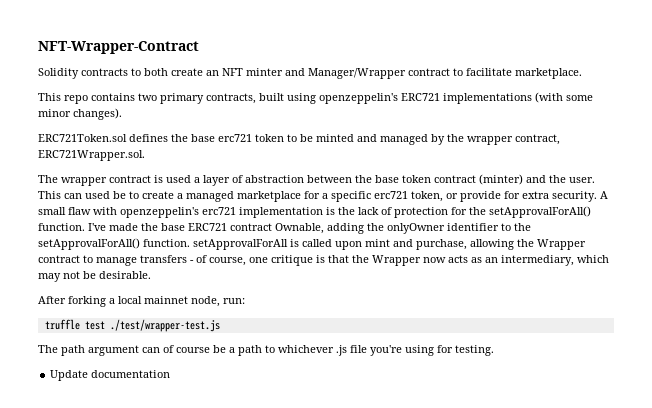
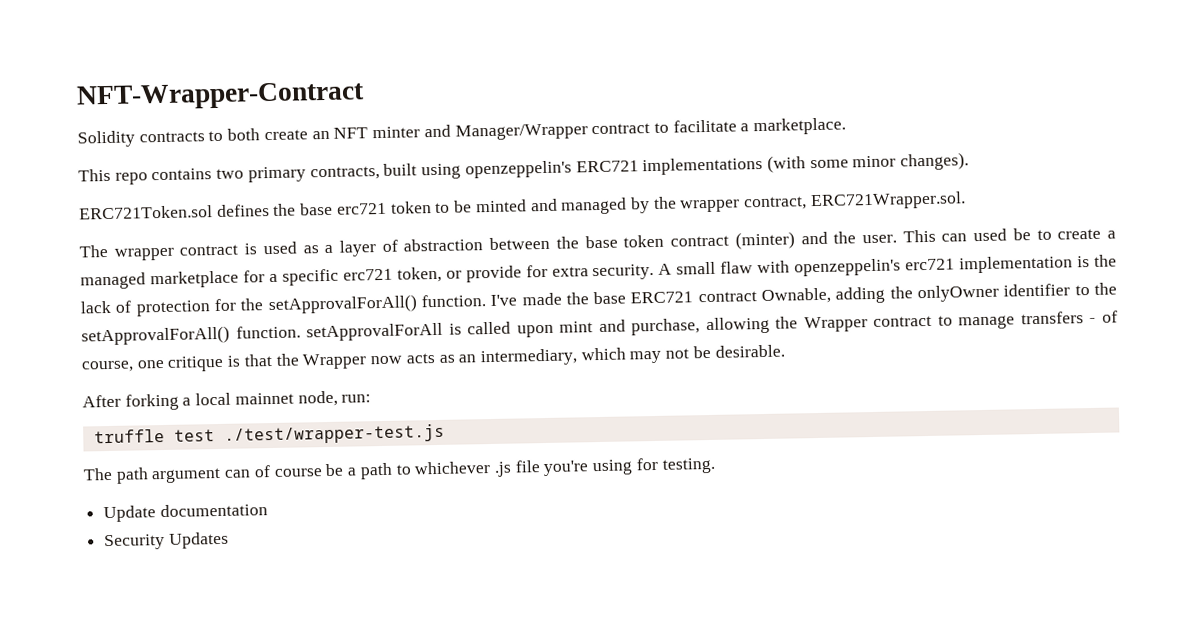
- Solidity contracts to both create an NFT minter and Manager/Wrapper contract to facilitate marketplace.
+ Solidity contracts to both create an NFT minter and Manager/Wrapper contract to facilitate a marketplace.
- The wrapper contract is used a layer of abstraction between the base token contract (minter) and the user.
+ The wrapper contract is used as a layer of abstraction between the base token contract (minter) and the user.
+ Security Updates

